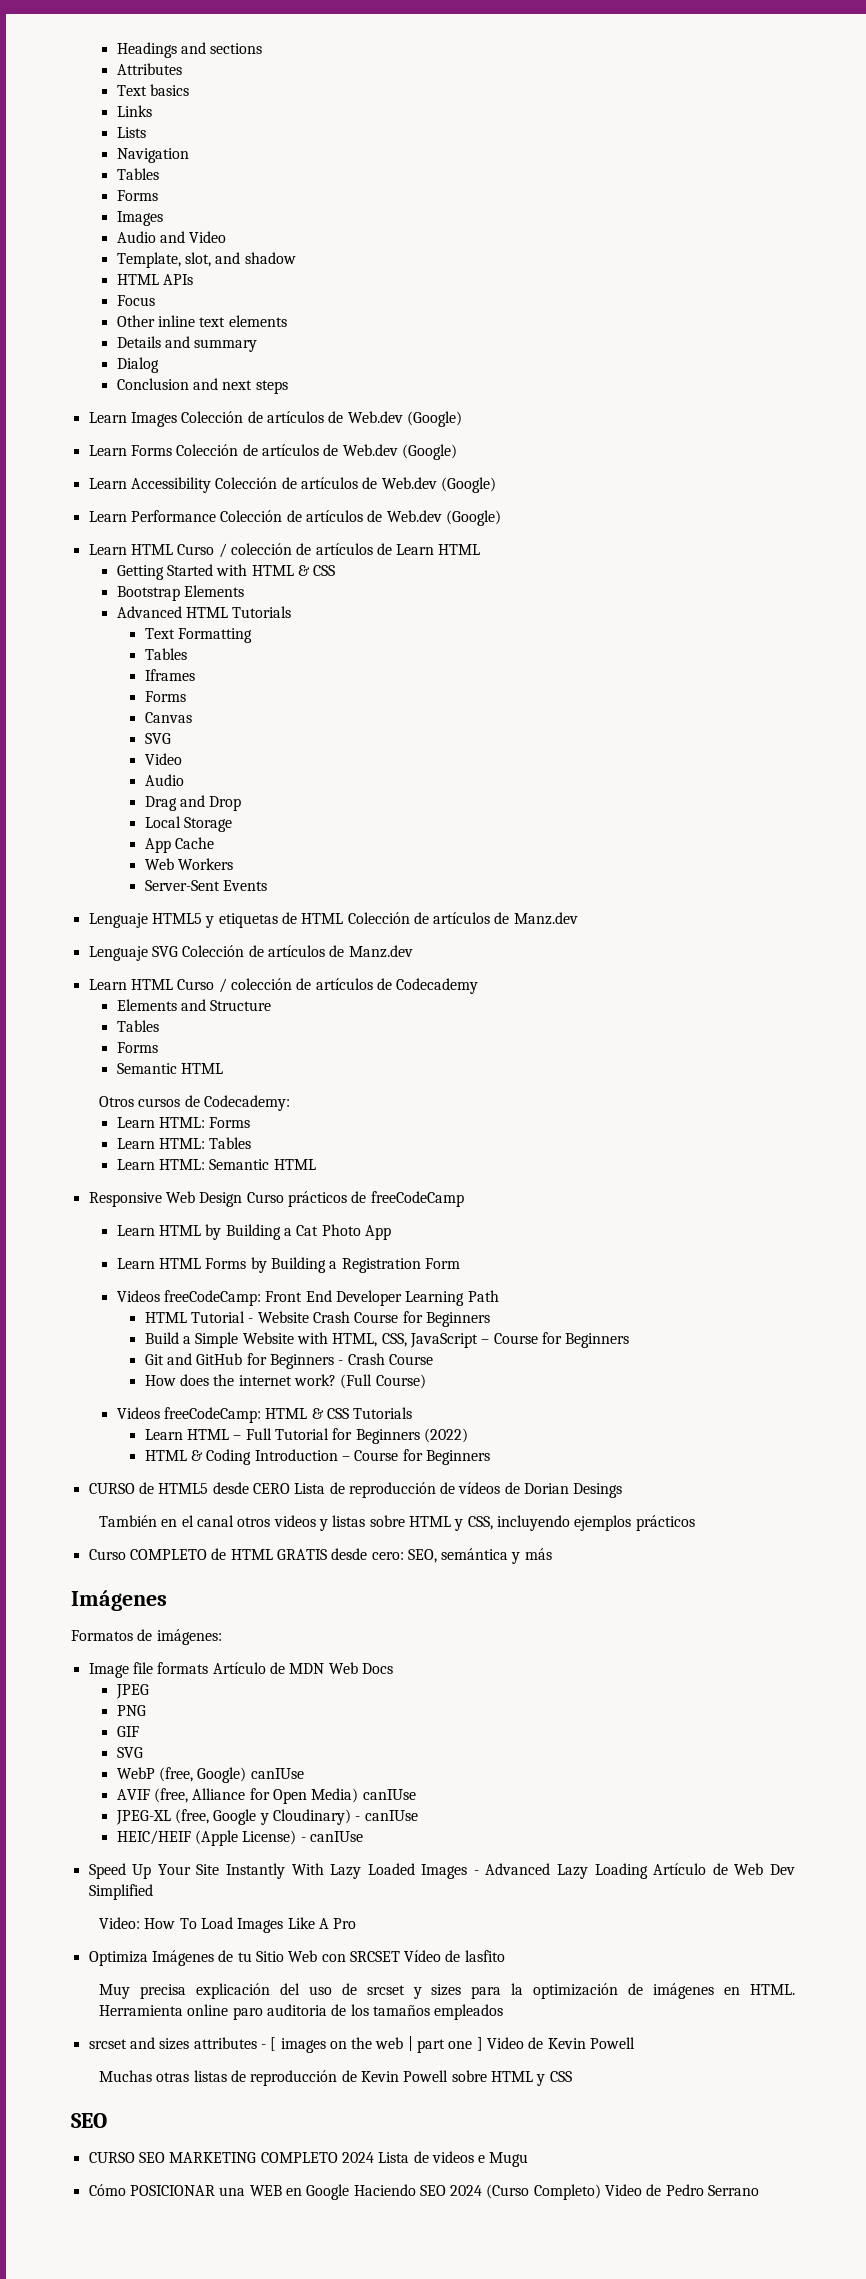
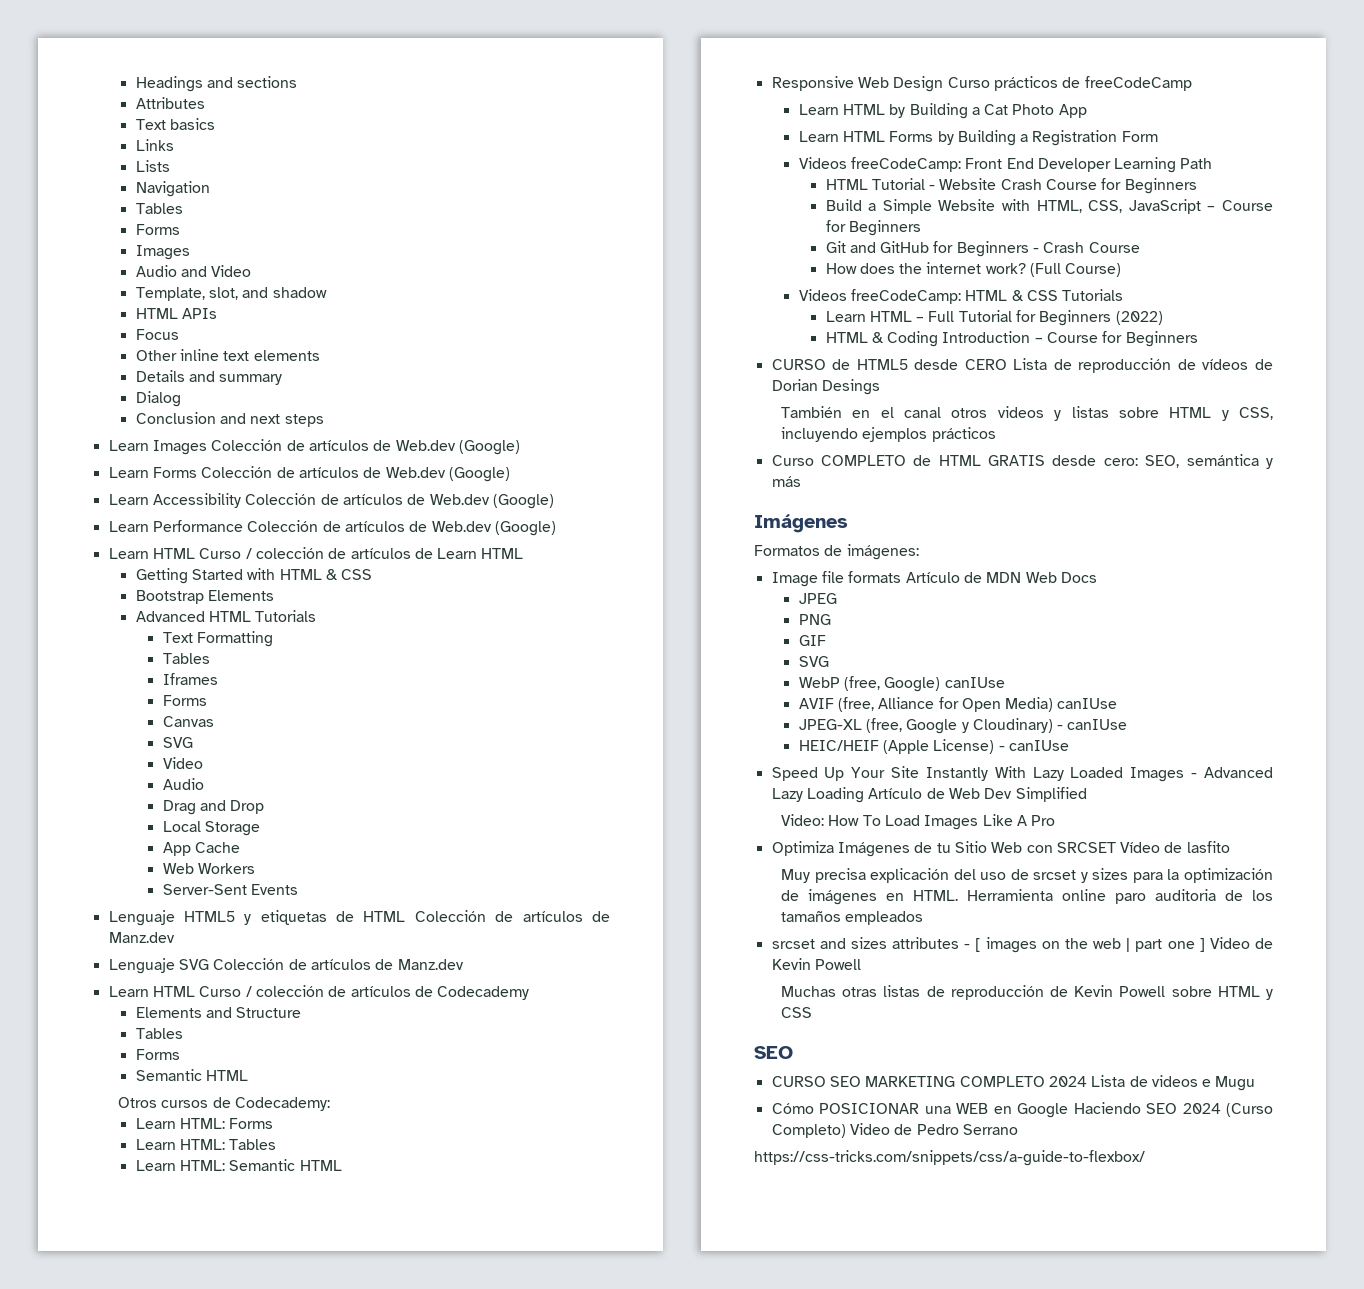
+ https://css-tricks.com/snippets/css/a-guide-to-flexbox/

